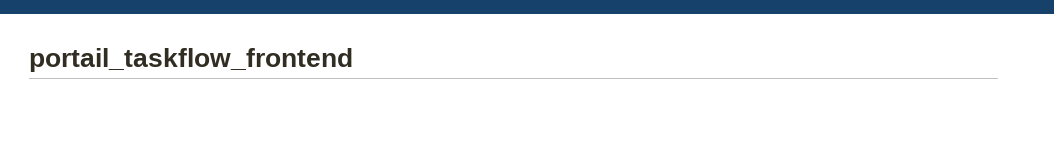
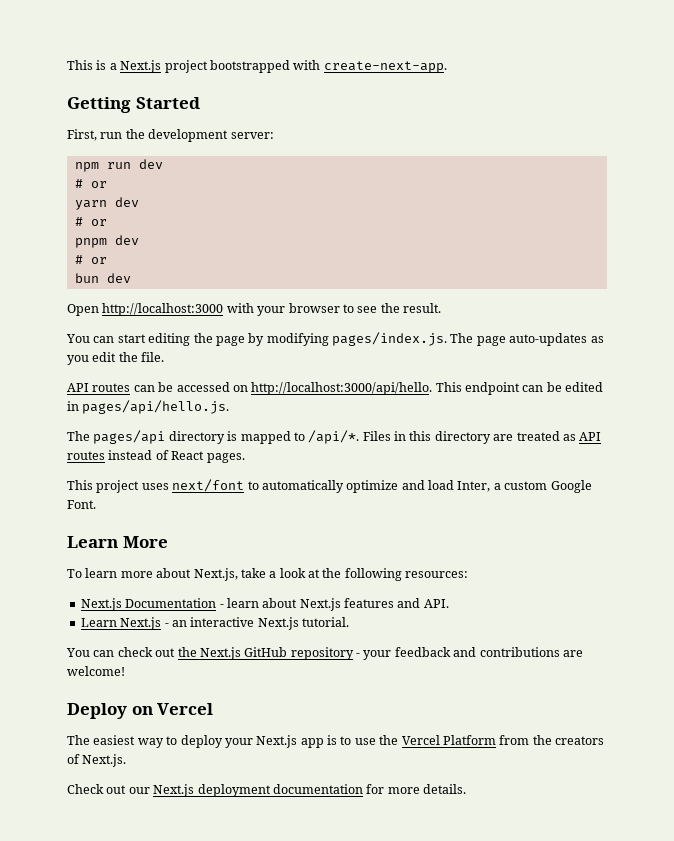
- portail_taskflow_frontend
+ This is a Next.js project bootstrapped with create-next-app.
+ Getting Started
+ First, run the development server:
+ npm run dev
+ # or
+ yarn dev
+ # or
+ pnpm dev
+ # or
+ bun dev
+ Open http://localhost:3000 with your browser to see the result.
+ You can start editing the page by modifying pages/index.js. The page auto-updates as you edit the file.
+ API routes can be accessed on http://localhost:3000/api/hello. This endpoint can be edited in pages/api/hello.js.
+ The pages/api directory is mapped to /api/*. Files in this directory are treated as API routes instead of React pages.
+ This project uses next/font to automatically optimize and load Inter, a custom Google Font.
+ Learn More
+ To learn more about Next.js, take a look at the following resources:
+ Next.js Documentation - learn about Next.js features and API.
+ Learn Next.js - an interactive Next.js tutorial.
+ You can check out the Next.js GitHub repository - your feedback and contributions are welcome!
+ Deploy on Vercel
+ The easiest way to deploy your Next.js app is to use the Vercel Platform from the creators of Next.js.
+ Check out our Next.js deployment documentation for more details.

